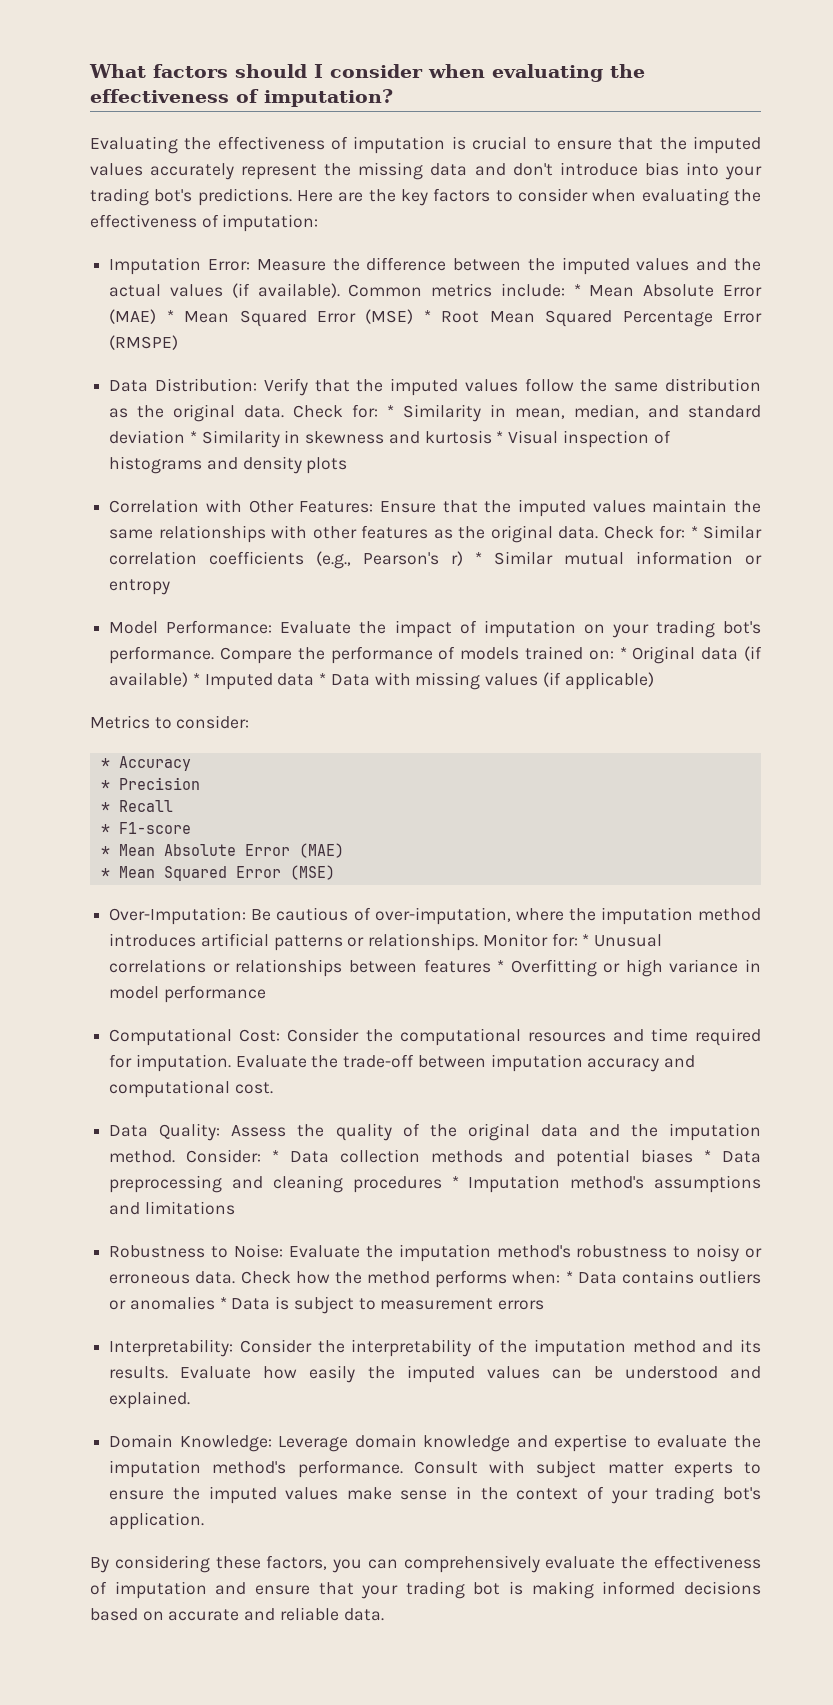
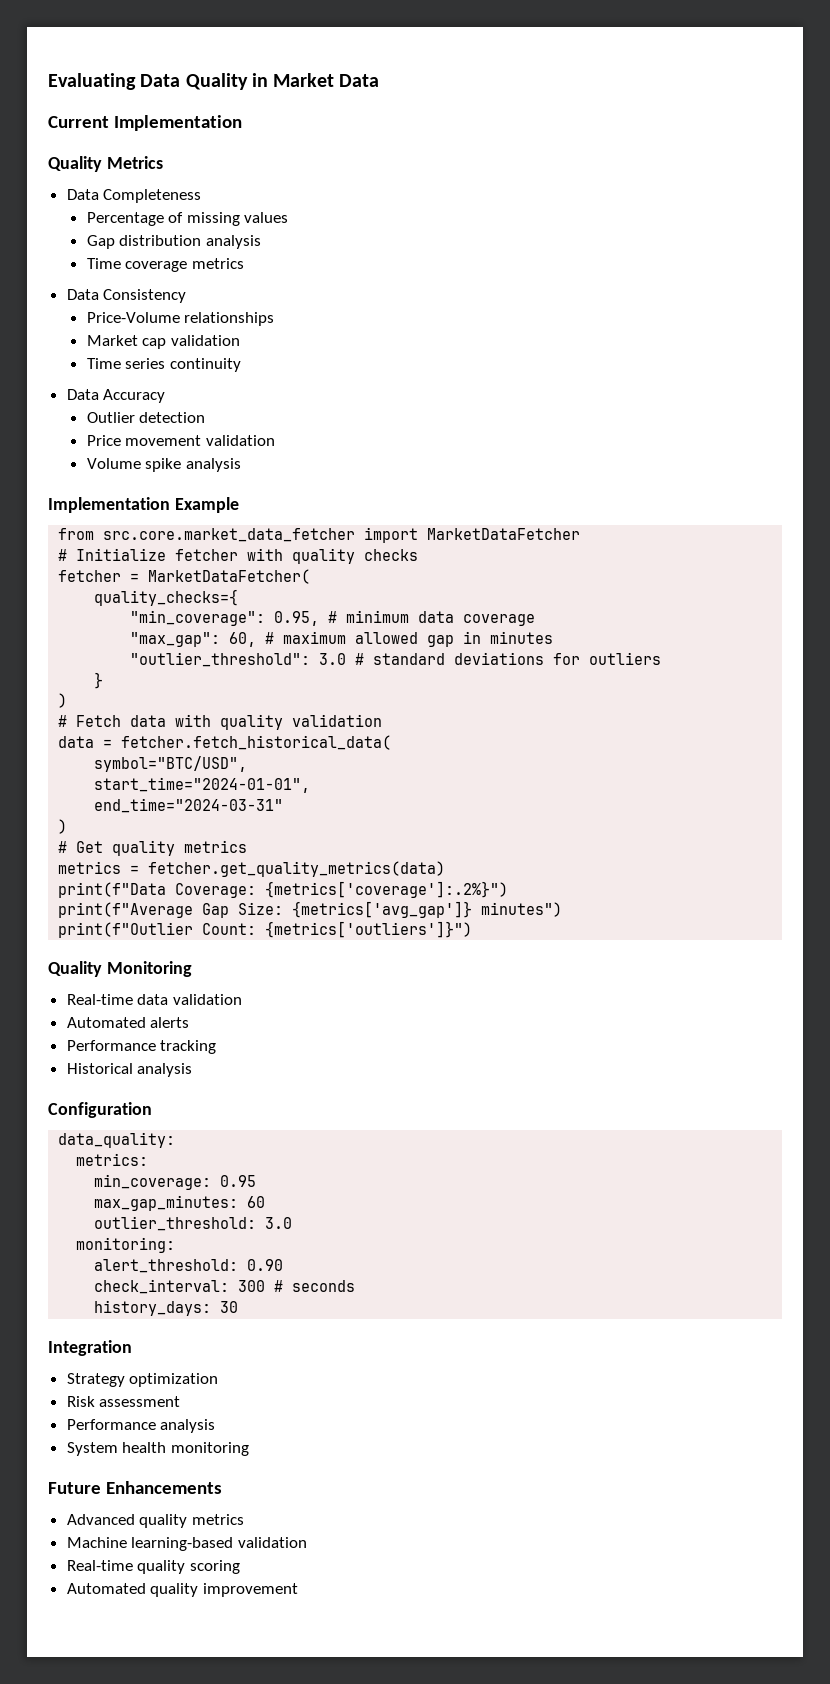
- What factors should I consider when evaluating the effectiveness of imputation?
- Evaluating the effectiveness of imputation is crucial to ensure that the imputed values accurately represent the missing data and don't introduce bias into your trading bot's predictions. Here are the key factors to consider when evaluating the effectiveness of imputation:
- Imputation Error: Measure the difference between the imputed values and the actual values (if available). Common metrics include: * Mean Absolute Error (MAE) * Mean Squared Error (MSE) * Root Mean Squared Percentage Error (RMSPE)
- Data Distribution: Verify that the imputed values follow the same distribution as the original data. Check for: * Similarity in mean, median, and standard deviation * Similarity in skewness and kurtosis * Visual inspection of histograms and density plots
- Correlation with Other Features: Ensure that the imputed values maintain the same relationships with other features as the original data. Check for: * Similar correlation coefficients (e.g., Pearson's r) * Similar mutual information or entropy
- Model Performance: Evaluate the impact of imputation on your trading bot's performance. Compare the performance of models trained on: * Original data (if available) * Imputed data * Data with missing values (if applicable)
- Metrics to consider:
- * Accuracy
- * Precision
- * Recall
- * F1-score
- * Mean Absolute Error (MAE)
- * Mean Squared Error (MSE)
- Over-Imputation: Be cautious of over-imputation, where the imputation method introduces artificial patterns or relationships. Monitor for: * Unusual correlations or relationships between features * Overfitting or high variance in model performance
- Computational Cost: Consider the computational resources and time required for imputation. Evaluate the trade-off between imputation accuracy and computational cost.
- Data Quality: Assess the quality of the original data and the imputation method. Consider: * Data collection methods and potential biases * Data preprocessing and cleaning procedures * Imputation method's assumptions and limitations
- Robustness to Noise: Evaluate the imputation method's robustness to noisy or erroneous data. Check how the method performs when: * Data contains outliers or anomalies * Data is subject to measurement errors
- Interpretability: Consider the interpretability of the imputation method and its results. Evaluate how easily the imputed values can be understood and explained.
- Domain Knowledge: Leverage domain knowledge and expertise to evaluate the imputation method's performance. Consult with subject matter experts to ensure the imputed values make sense in the context of your trading bot's application.
- By considering these factors, you can comprehensively evaluate the effectiveness of imputation and ensure that your trading bot is making informed decisions based on accurate and reliable data.
+ Evaluating Data Quality in Market Data
+ Current Implementation
+ Quality Metrics
+ Data Completeness
+ Percentage of missing values
+ Gap distribution analysis
+ Time coverage metrics
+ Data Consistency
+ Price-Volume relationships
+ Market cap validation
+ Time series continuity
+ Data Accuracy
+ Outlier detection
+ Price movement validation
+ Volume spike analysis
+ Implementation Example
+ from src.core.market_data_fetcher import MarketDataFetcher
+ # Initialize fetcher with quality checks
+ fetcher = MarketDataFetcher(
+ quality_checks={
+ "min_coverage": 0.95, # minimum data coverage
+ "max_gap": 60, # maximum allowed gap in minutes
+ "outlier_threshold": 3.0 # standard deviations for outliers
+ }
+ )
+ # Fetch data with quality validation
+ data = fetcher.fetch_historical_data(
+ symbol="BTC/USD",
+ start_time="2024-01-01",
+ end_time="2024-03-31"
+ )
+ # Get quality metrics
+ metrics = fetcher.get_quality_metrics(data)
+ print(f"Data Coverage: {metrics['coverage']:.2%}")
+ print(f"Average Gap Size: {metrics['avg_gap']} minutes")
+ print(f"Outlier Count: {metrics['outliers']}")
+ Quality Monitoring
+ Real-time data validation
+ Automated alerts
+ Performance tracking
+ Historical analysis
+ Configuration
+ data_quality:
+ metrics:
+ min_coverage: 0.95
+ max_gap_minutes: 60
+ outlier_threshold: 3.0
+ monitoring:
+ alert_threshold: 0.90
+ check_interval: 300 # seconds
+ history_days: 30
+ Integration
+ Strategy optimization
+ Risk assessment
+ Performance analysis
+ System health monitoring
+ Future Enhancements
+ Advanced quality metrics
+ Machine learning-based validation
+ Real-time quality scoring
+ Automated quality improvement

